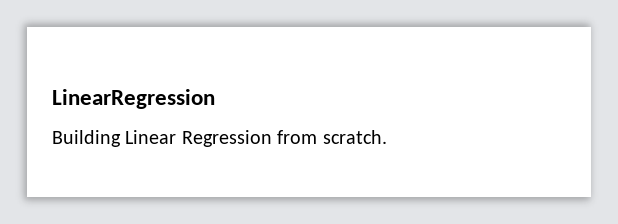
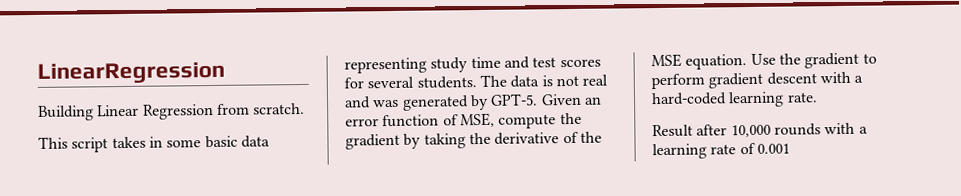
+ This script takes in some basic data representing study time and test scores for several students. The data is not real and was generated by GPT-5. Given an error function of MSE, compute the gradient by taking the derivative of the MSE equation. Use the gradient to perform gradient descent with a hard-coded learning rate.
+ Result after 10,000 rounds with a learning rate of 0.001

